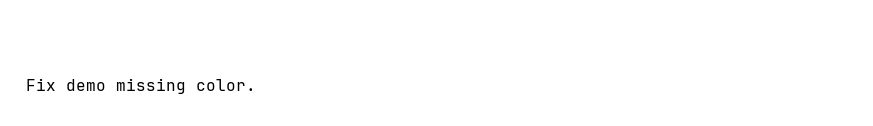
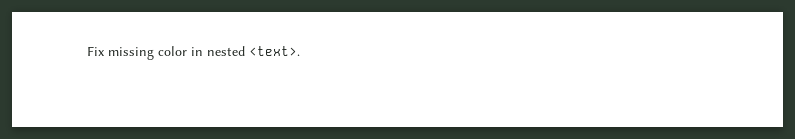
- Fix demo missing color.
+ Fix missing color in nested <text>.

